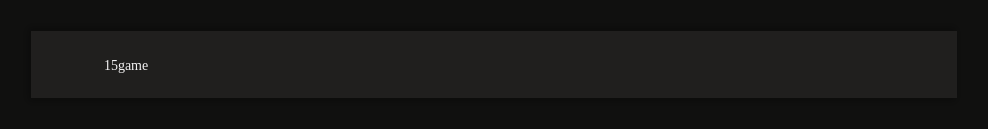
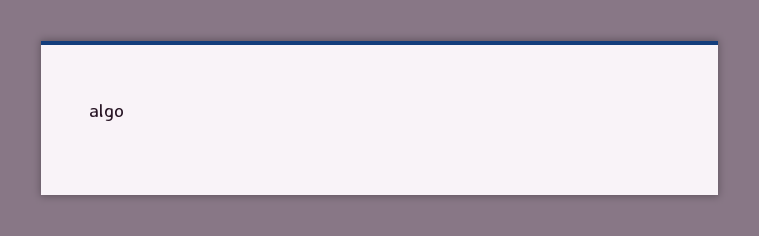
- 15game
+ algo

